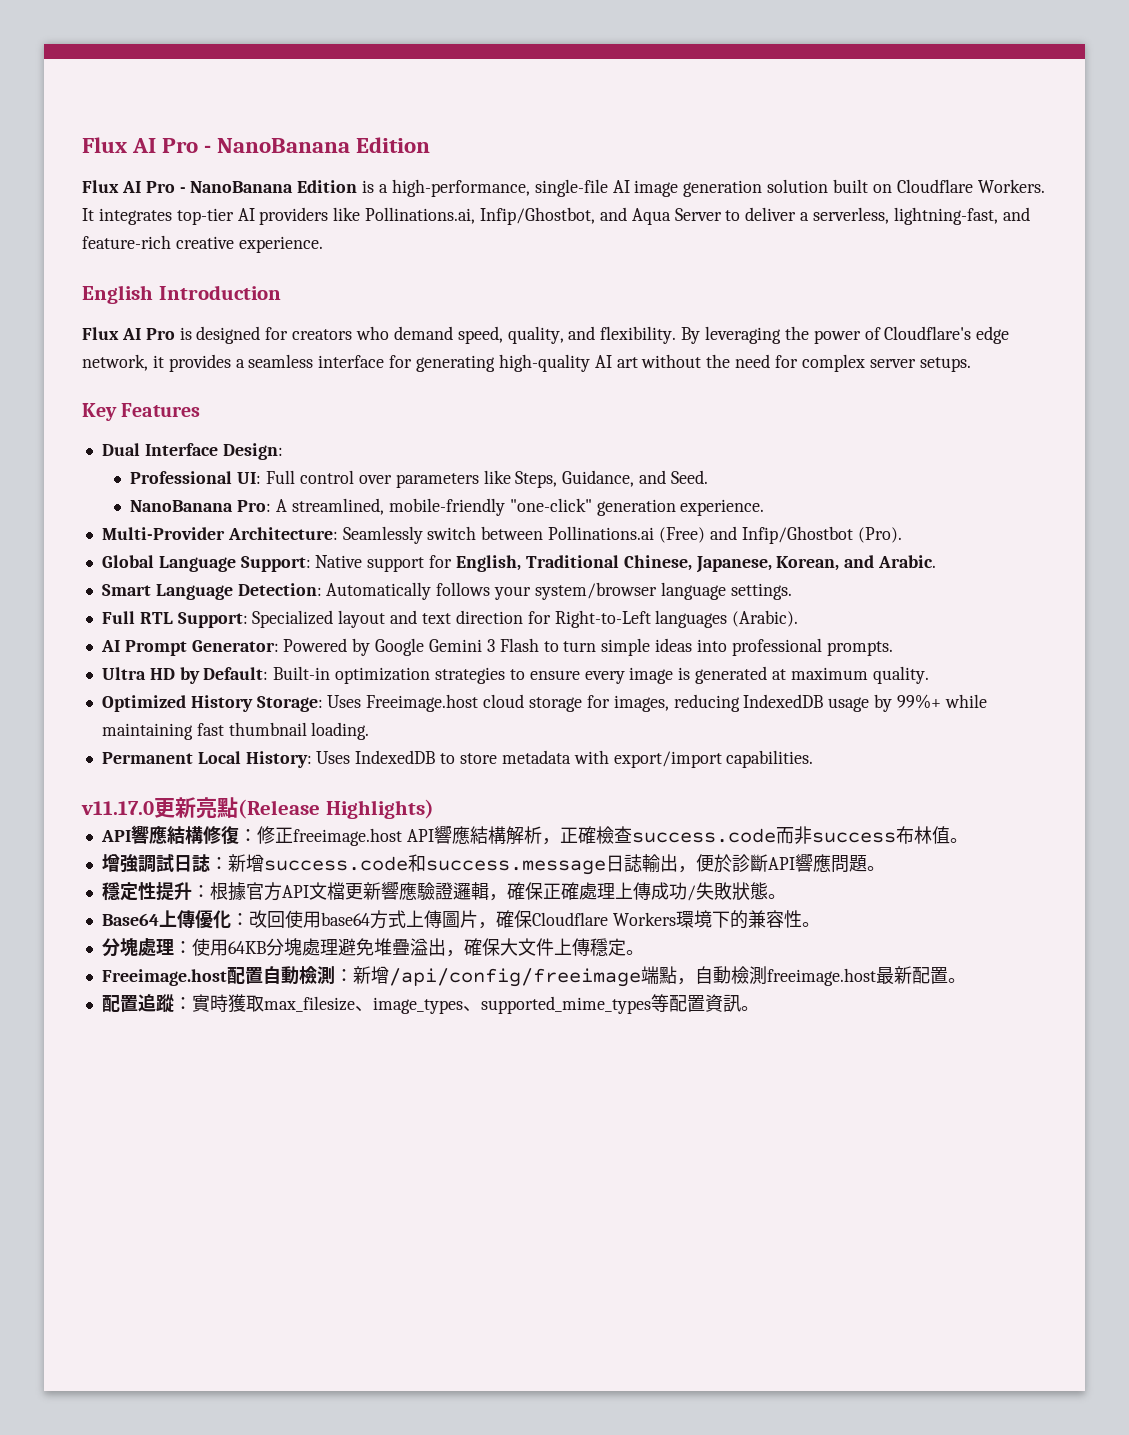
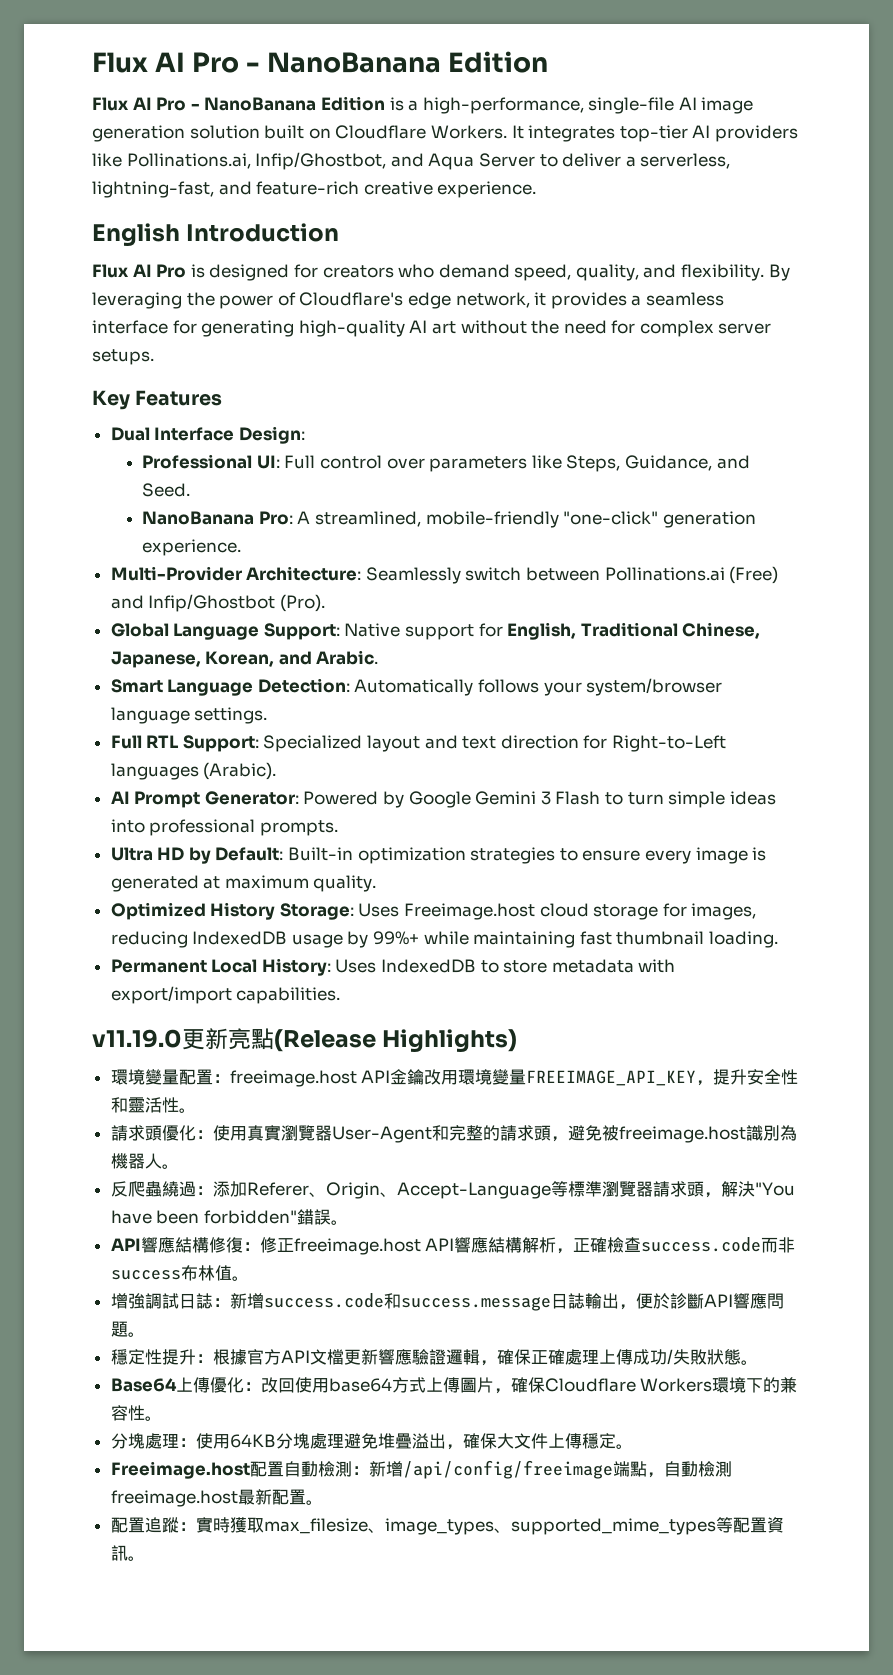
- v11.17.0更新亮點(Release Highlights)
+ v11.19.0更新亮點(Release Highlights)
+ 環境變量配置：freeimage.host API金鑰改用環境變量FREEIMAGE_API_KEY，提升安全性和靈活性。
+ 請求頭優化：使用真實瀏覽器User-Agent和完整的請求頭，避免被freeimage.host識別為機器人。
+ 反爬蟲繞過：添加Referer、Origin、Accept-Language等標準瀏覽器請求頭，解決"You have been forbidden"錯誤。

